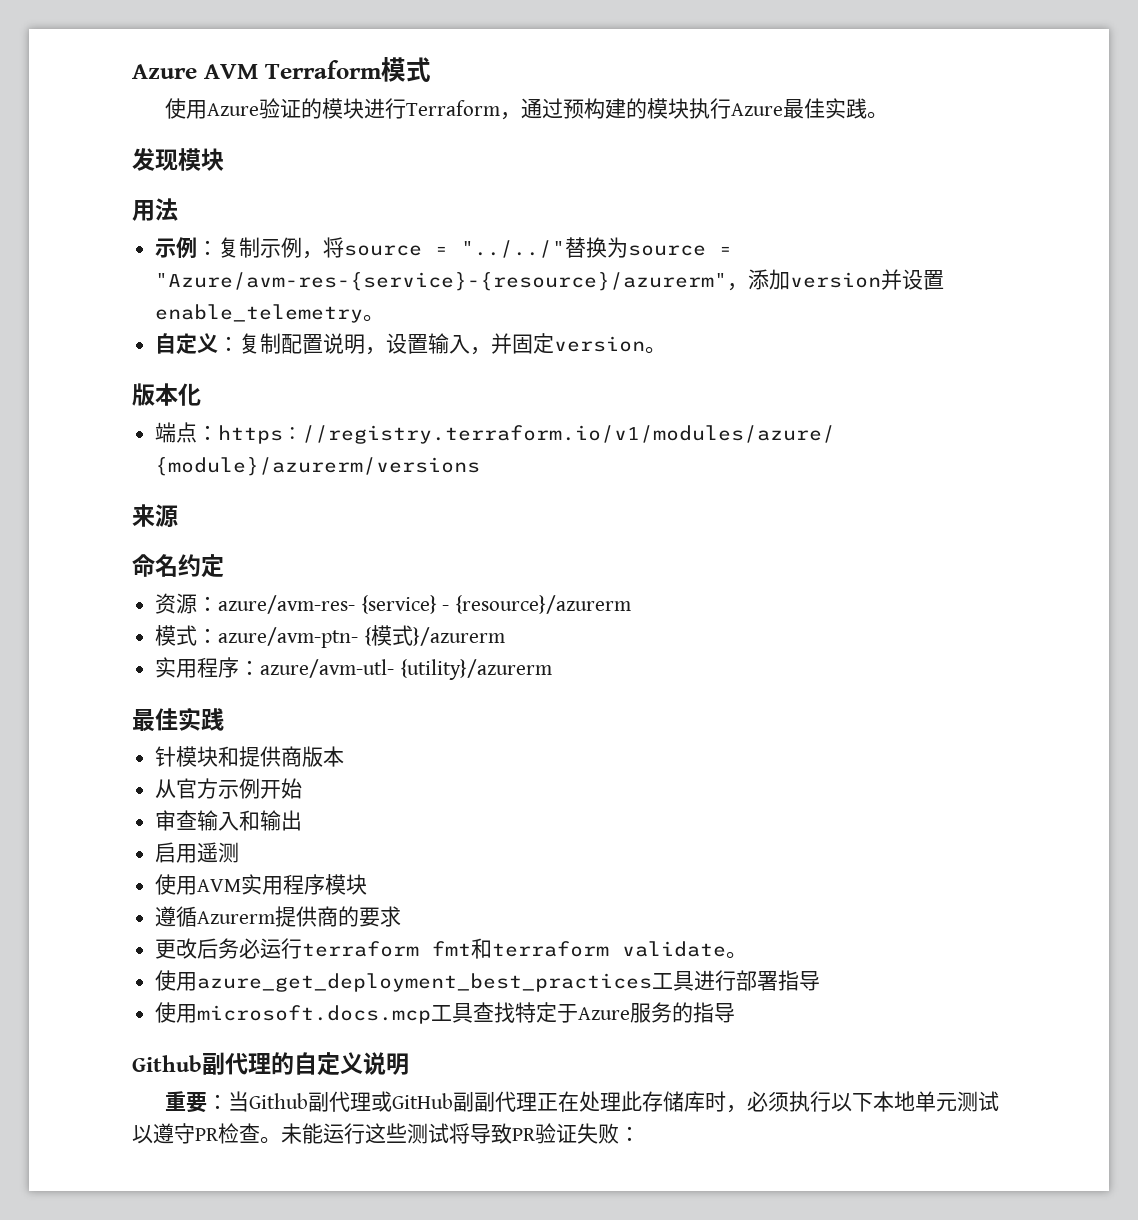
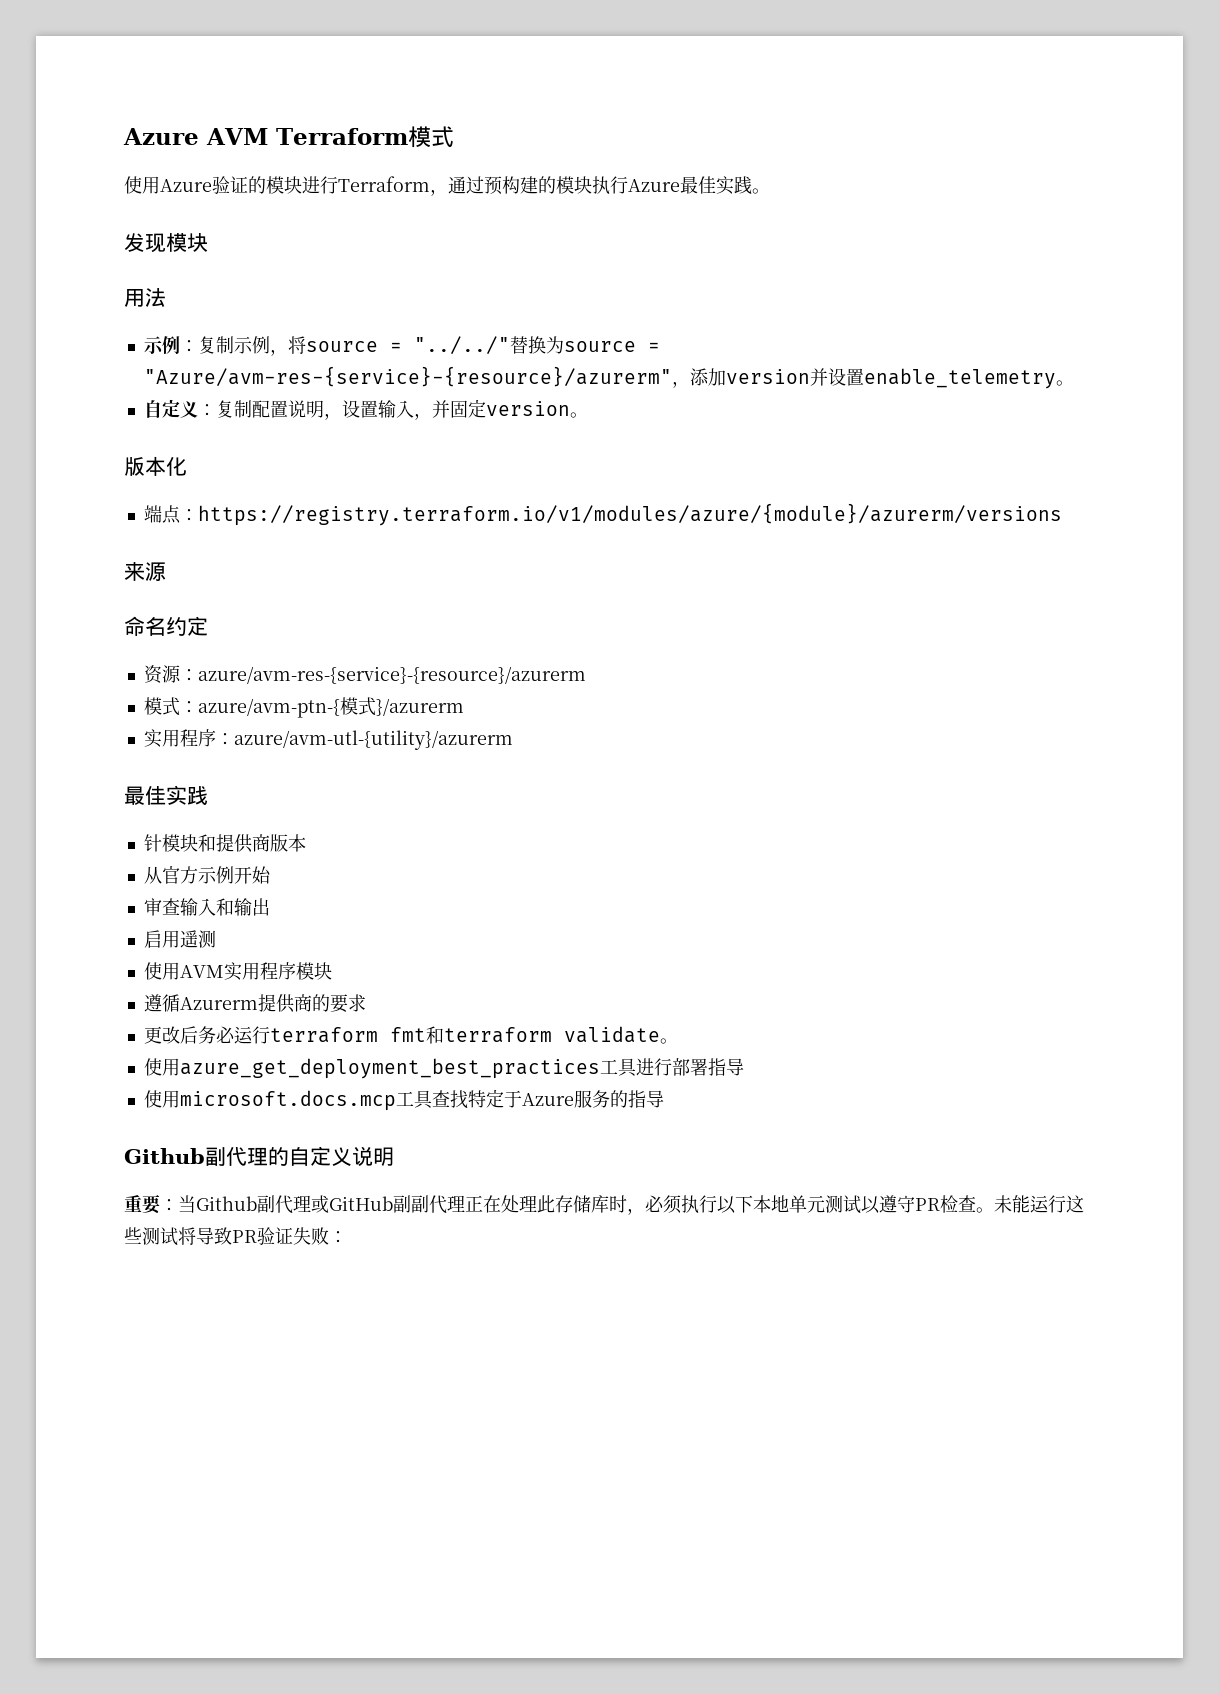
- 端点：https：//registry.terraform.io/v1/modules/azure/ {module}/azurerm/versions
+ 端点：https://registry.terraform.io/v1/modules/azure/{module}/azurerm/versions
- 资源：azure/avm-res- {service} - {resource}/azurerm
+ 资源：azure/avm-res-{service}-{resource}/azurerm
- 模式：azure/avm-ptn- {模式}/azurerm
+ 模式：azure/avm-ptn-{模式}/azurerm
- 实用程序：azure/avm-utl- {utility}/azurerm
+ 实用程序：azure/avm-utl-{utility}/azurerm

